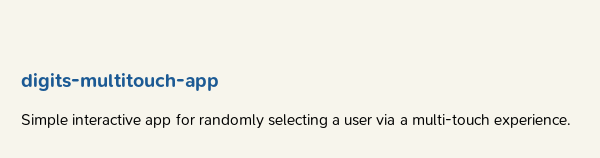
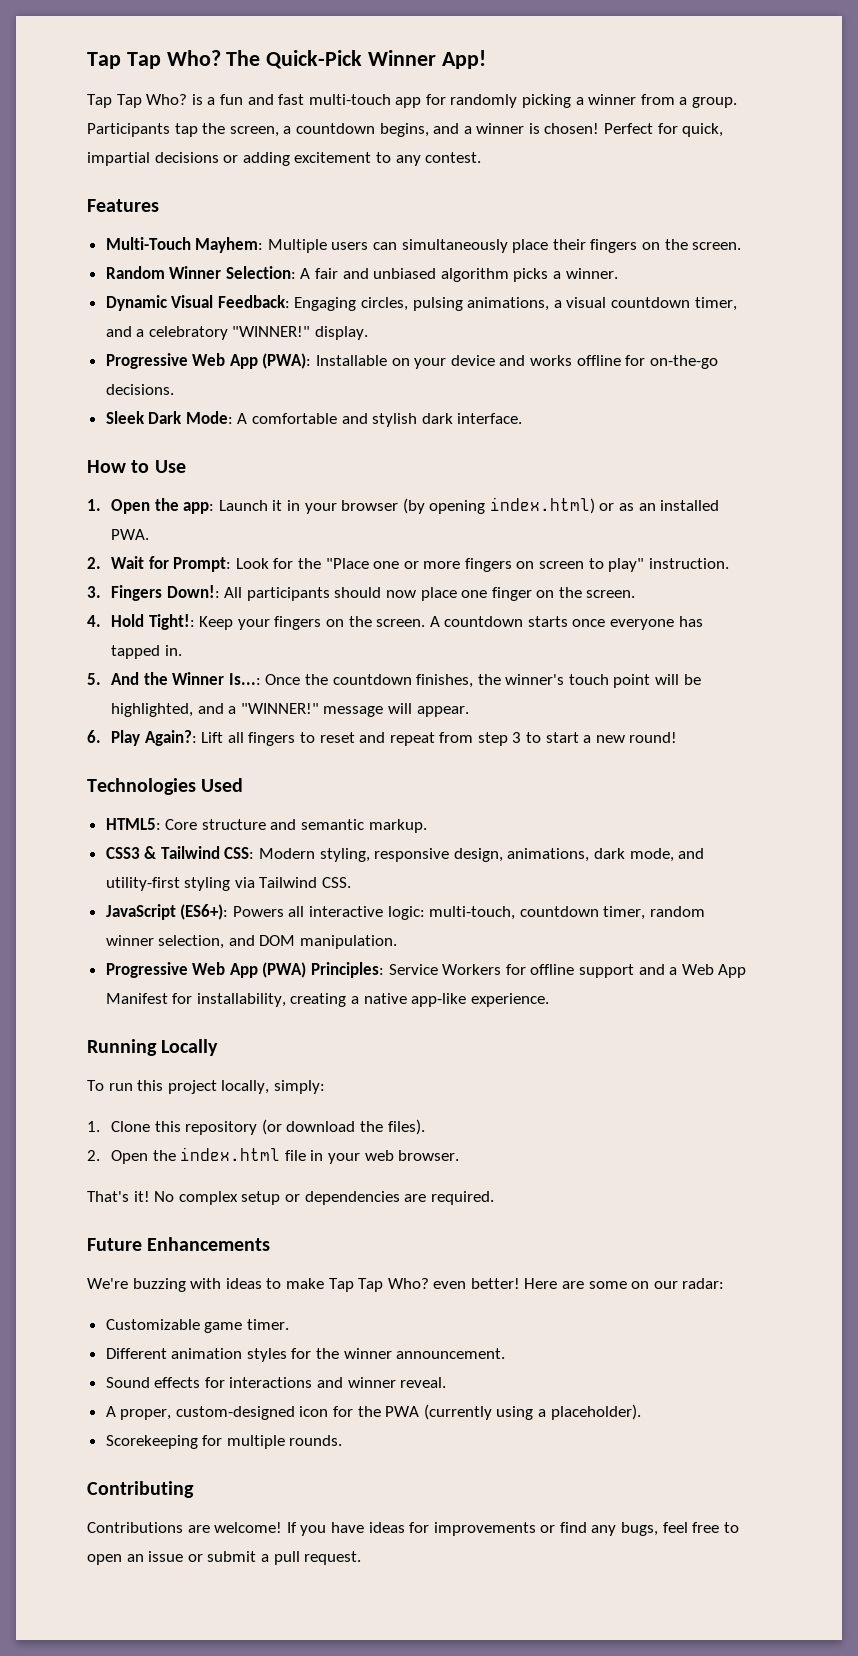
- digits-multitouch-app
- Simple interactive app for randomly selecting a user via a multi-touch experience.
+ Tap Tap Who? The Quick-Pick Winner App!
+ Tap Tap Who? is a fun and fast multi-touch app for randomly picking a winner from a group. Participants tap the screen, a countdown begins, and a winner is chosen! Perfect for quick, impartial decisions or adding excitement to any contest.
+ Features
+ Multi-Touch Mayhem: Multiple users can simultaneously place their fingers on the screen.
+ Random Winner Selection: A fair and unbiased algorithm picks a winner.
+ Dynamic Visual Feedback: Engaging circles, pulsing animations, a visual countdown timer, and a celebratory "WINNER!" display.
+ Progressive Web App (PWA): Installable on your device and works offline for on-the-go decisions.
+ Sleek Dark Mode: A comfortable and stylish dark interface.
+ How to Use
+ 1. Open the app: Launch it in your browser (by opening index.html) or as an installed PWA.
+ 2. Wait for Prompt: Look for the "Place one or more fingers on screen to play" instruction.
+ 3. Fingers Down!: All participants should now place one finger on the screen.
+ 4. Hold Tight!: Keep your fingers on the screen. A countdown starts once everyone has tapped in.
+ 5. And the Winner Is...: Once the countdown finishes, the winner's touch point will be highlighted, and a "WINNER!" message will appear.
+ 6. Play Again?: Lift all fingers to reset and repeat from step 3 to start a new round!
+ Technologies Used
+ HTML5: Core structure and semantic markup.
+ CSS3 & Tailwind CSS: Modern styling, responsive design, animations, dark mode, and utility-first styling via Tailwind CSS.
+ JavaScript (ES6+): Powers all interactive logic: multi-touch, countdown timer, random winner selection, and DOM manipulation.
+ Progressive Web App (PWA) Principles: Service Workers for offline support and a Web App Manifest for installability, creating a native app-like experience.
+ Running Locally
+ To run this project locally, simply:
+ 1. Clone this repository (or download the files).
+ 2. Open the index.html file in your web browser.
+ That's it! No complex setup or dependencies are required.
+ Future Enhancements
+ We're buzzing with ideas to make Tap Tap Who? even better! Here are some on our radar:
+ Customizable game timer.
+ Different animation styles for the winner announcement.
+ Sound effects for interactions and winner reveal.
+ A proper, custom-designed icon for the PWA (currently using a placeholder).
+ Scorekeeping for multiple rounds.
+ Contributing
+ Contributions are welcome! If you have ideas for improvements or find any bugs, feel free to open an issue or submit a pull request.

